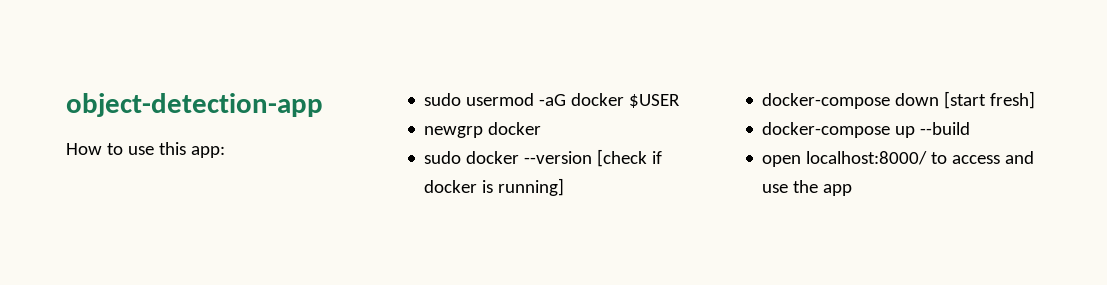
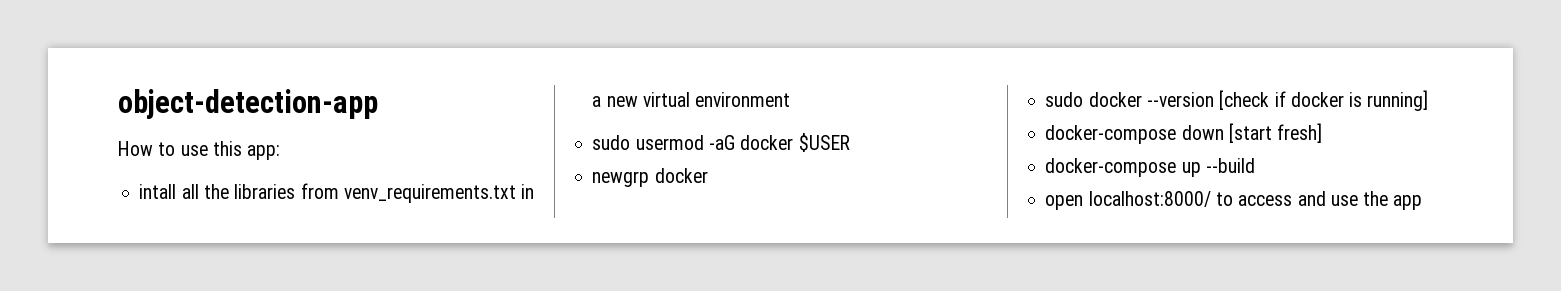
+ intall all the libraries from venv_requirements.txt in a new virtual environment

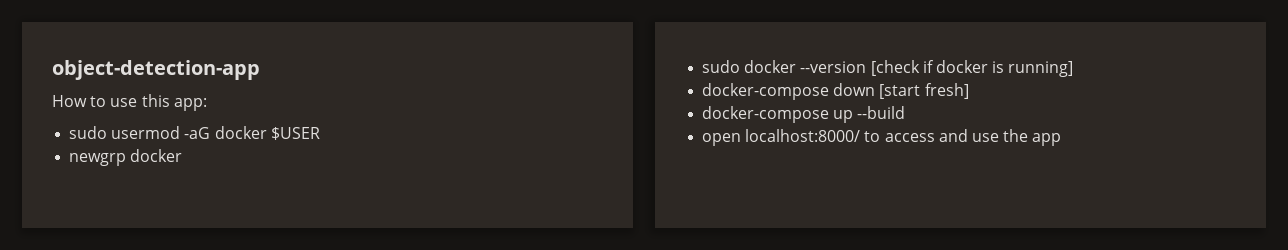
- intall all the libraries from venv_requirements.txt in a new virtual environment

